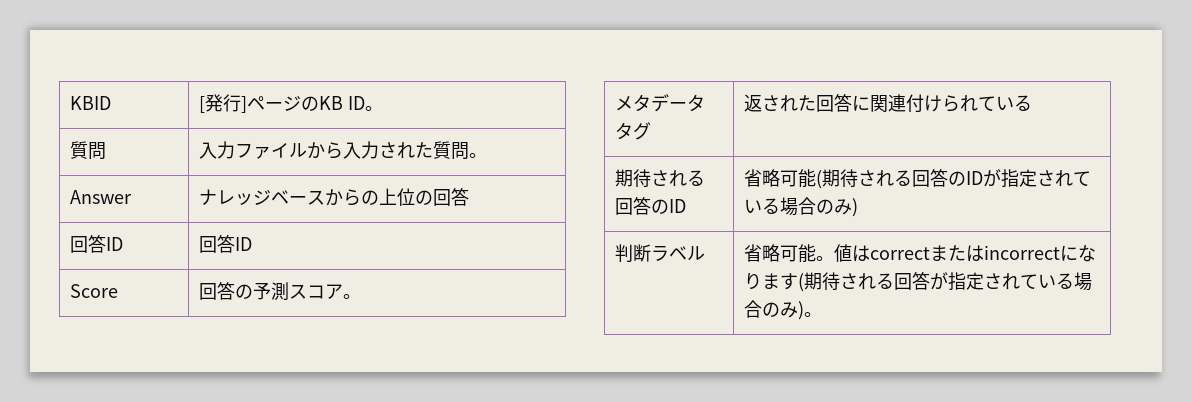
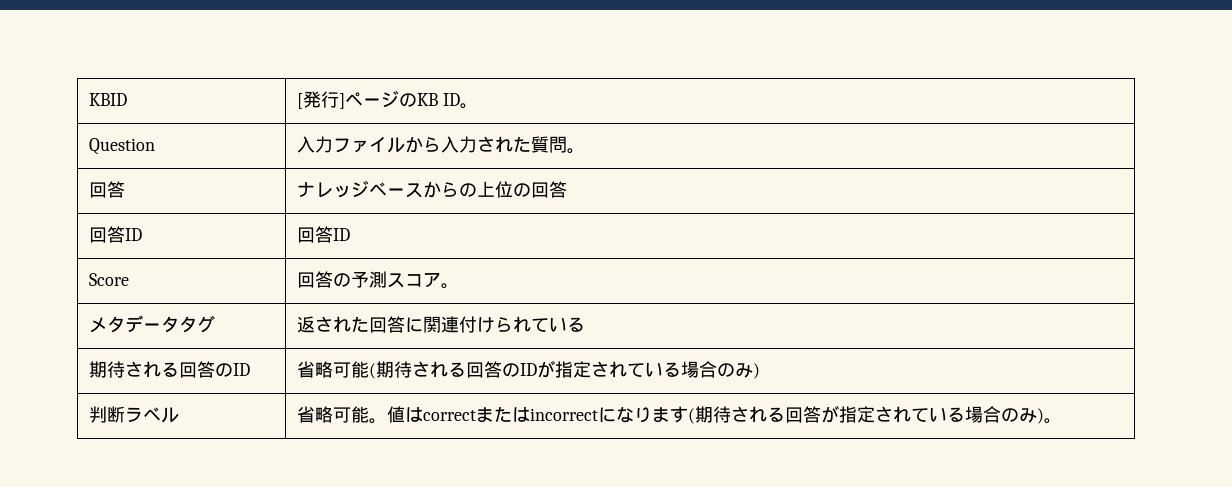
- 質問 | 入力ファイルから入力された質問。
+ Question | 入力ファイルから入力された質問。
- Answer | ナレッジベースからの上位の回答
+ 回答 | ナレッジベースからの上位の回答

